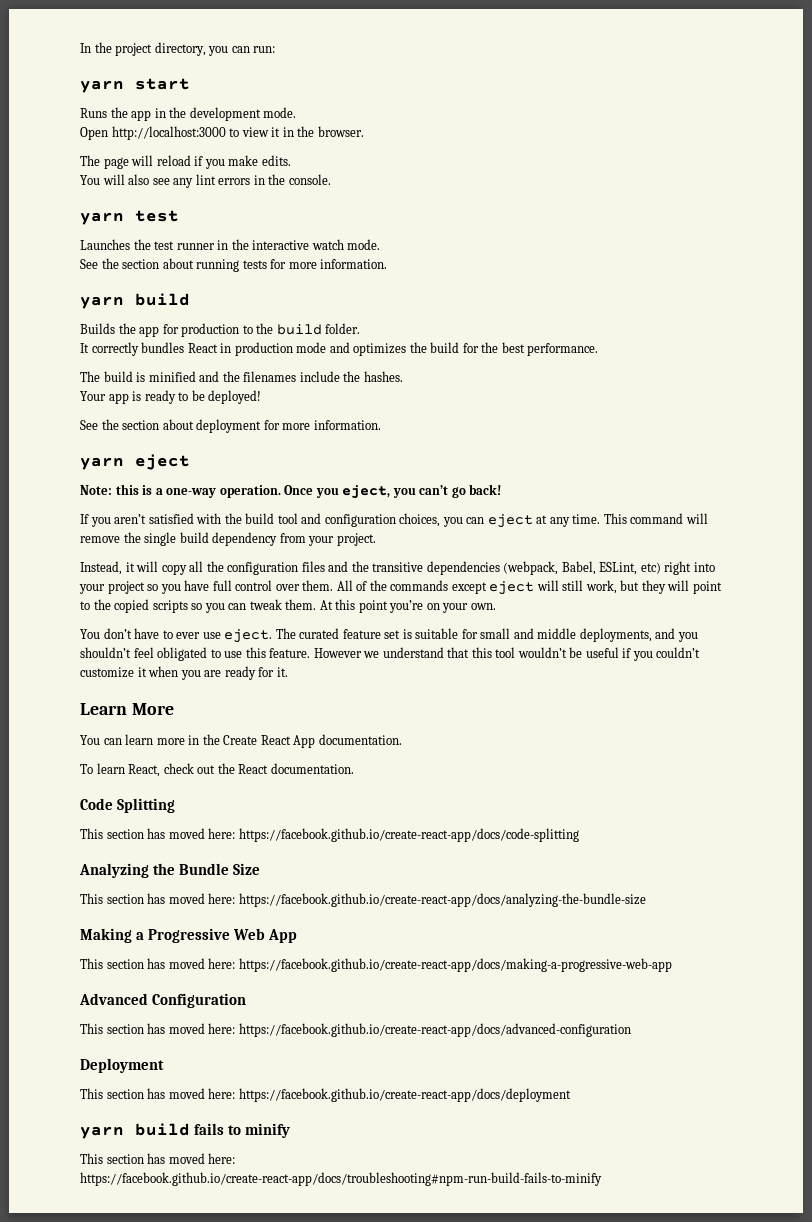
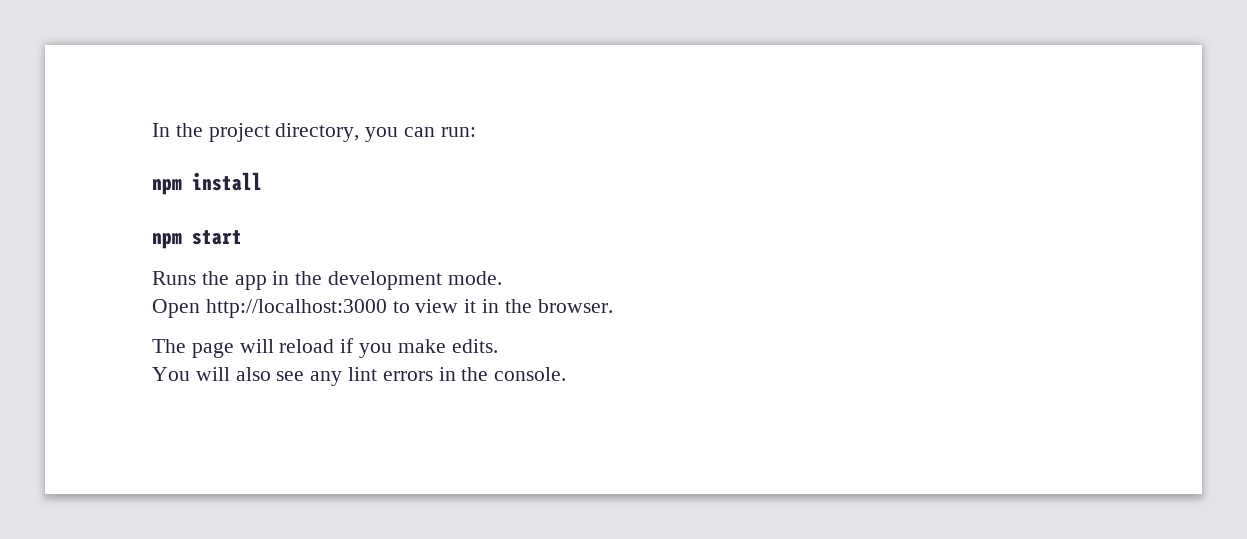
- yarn start
+ npm install
+ npm start
- yarn test
- Launches the test runner in the interactive watch mode.
- See the section about running tests for more information.
- yarn build
- Builds the app for production to the build folder.
- It correctly bundles React in production mode and optimizes the build for the best performance.
- The build is minified and the filenames include the hashes.
- Your app is ready to be deployed!
- See the section about deployment for more information.
- yarn eject
- Note: this is a one-way operation. Once you eject, you can’t go back!
- If you aren’t satisfied with the build tool and configuration choices, you can eject at any time. This command will remove the single build dependency from your project.
- Instead, it will copy all the configuration files and the transitive dependencies (webpack, Babel, ESLint, etc) right into your project so you have full control over them. All of the commands except eject will still work, but they will point to the copied scripts so you can tweak them. At this point you’re on your own.
- You don’t have to ever use eject. The curated feature set is suitable for small and middle deployments, and you shouldn’t feel obligated to use this feature. However we understand that this tool wouldn’t be useful if you couldn’t customize it when you are ready for it.
- Learn More
- You can learn more in the Create React App documentation.
- To learn React, check out the React documentation.
- Code Splitting
- This section has moved here: https://facebook.github.io/create-react-app/docs/code-splitting
- Analyzing the Bundle Size
- This section has moved here: https://facebook.github.io/create-react-app/docs/analyzing-the-bundle-size
- Making a Progressive Web App
- This section has moved here: https://facebook.github.io/create-react-app/docs/making-a-progressive-web-app
- Advanced Configuration
- This section has moved here: https://facebook.github.io/create-react-app/docs/advanced-configuration
- Deployment
- This section has moved here: https://facebook.github.io/create-react-app/docs/deployment
- yarn build fails to minify
- This section has moved here: https://facebook.github.io/create-react-app/docs/troubleshooting#npm-run-build-fails-to-minify

